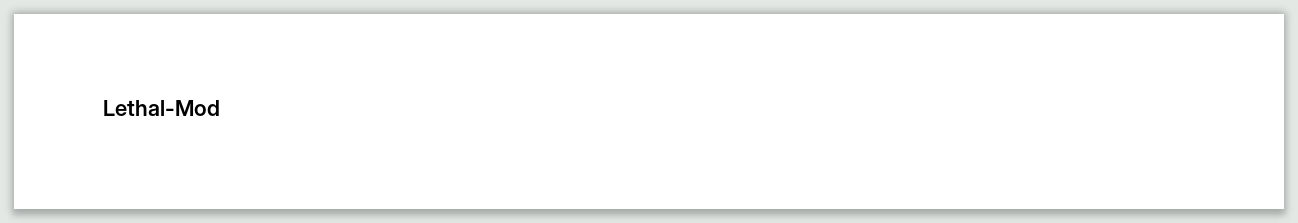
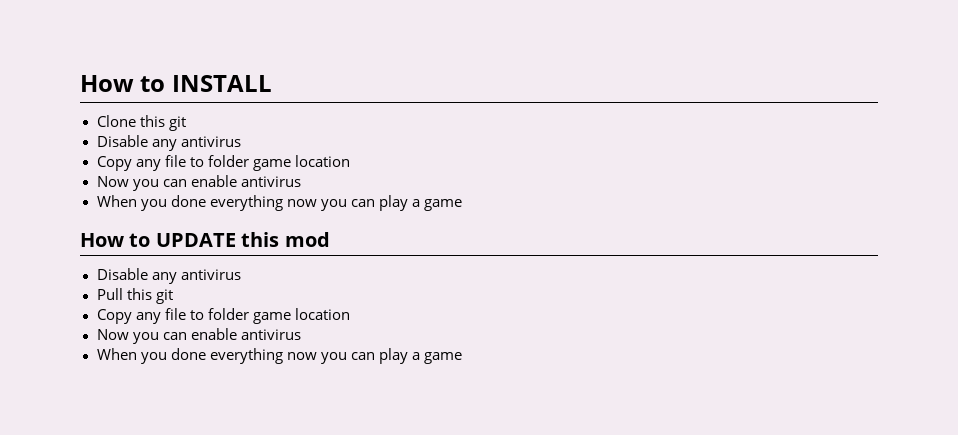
- Lethal-Mod
+ How to INSTALL
+ Clone this git
+ Disable any antivirus
+ Copy any file to folder game location
+ Now you can enable antivirus
+ When you done everything now you can play a game
+ How to UPDATE this mod
+ Disable any antivirus
+ Pull this git
+ Copy any file to folder game location
+ Now you can enable antivirus
+ When you done everything now you can play a game

